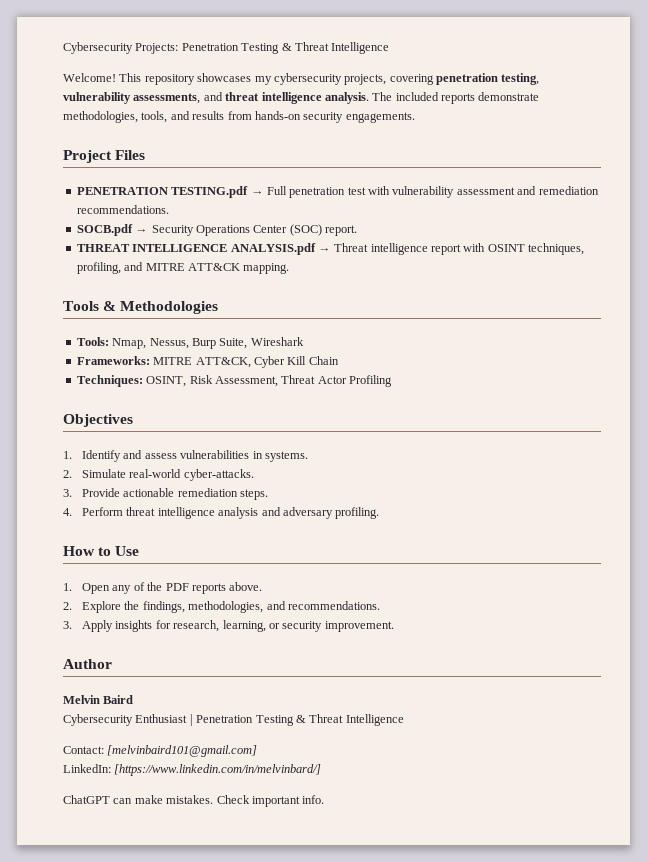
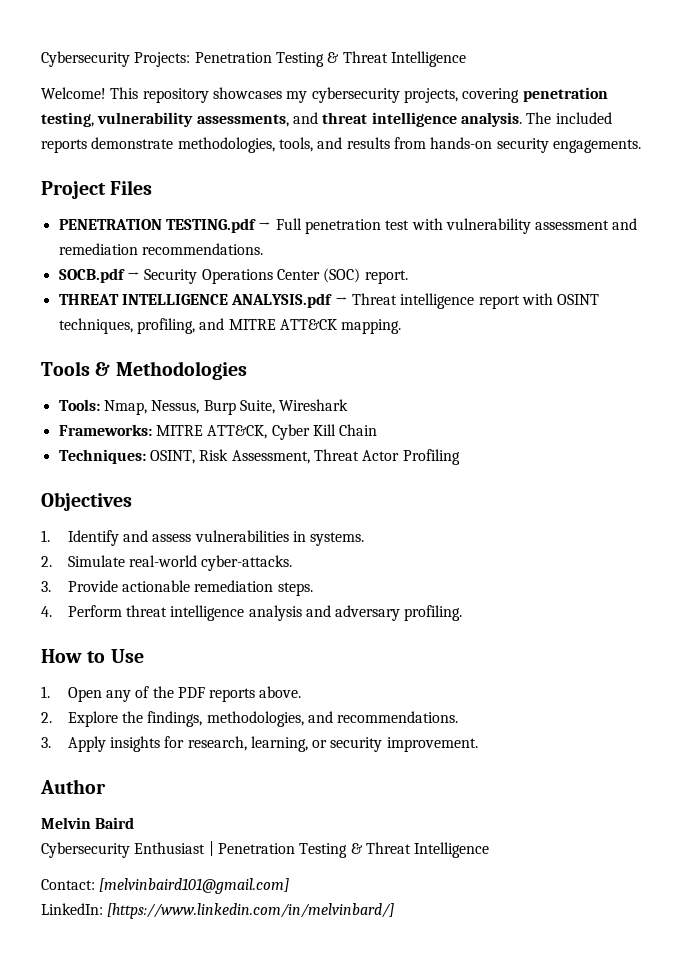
- ChatGPT can make mistakes. Check important info.

